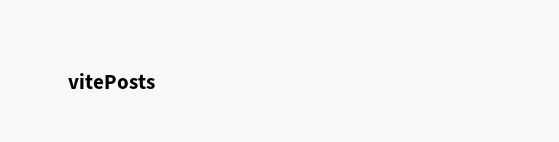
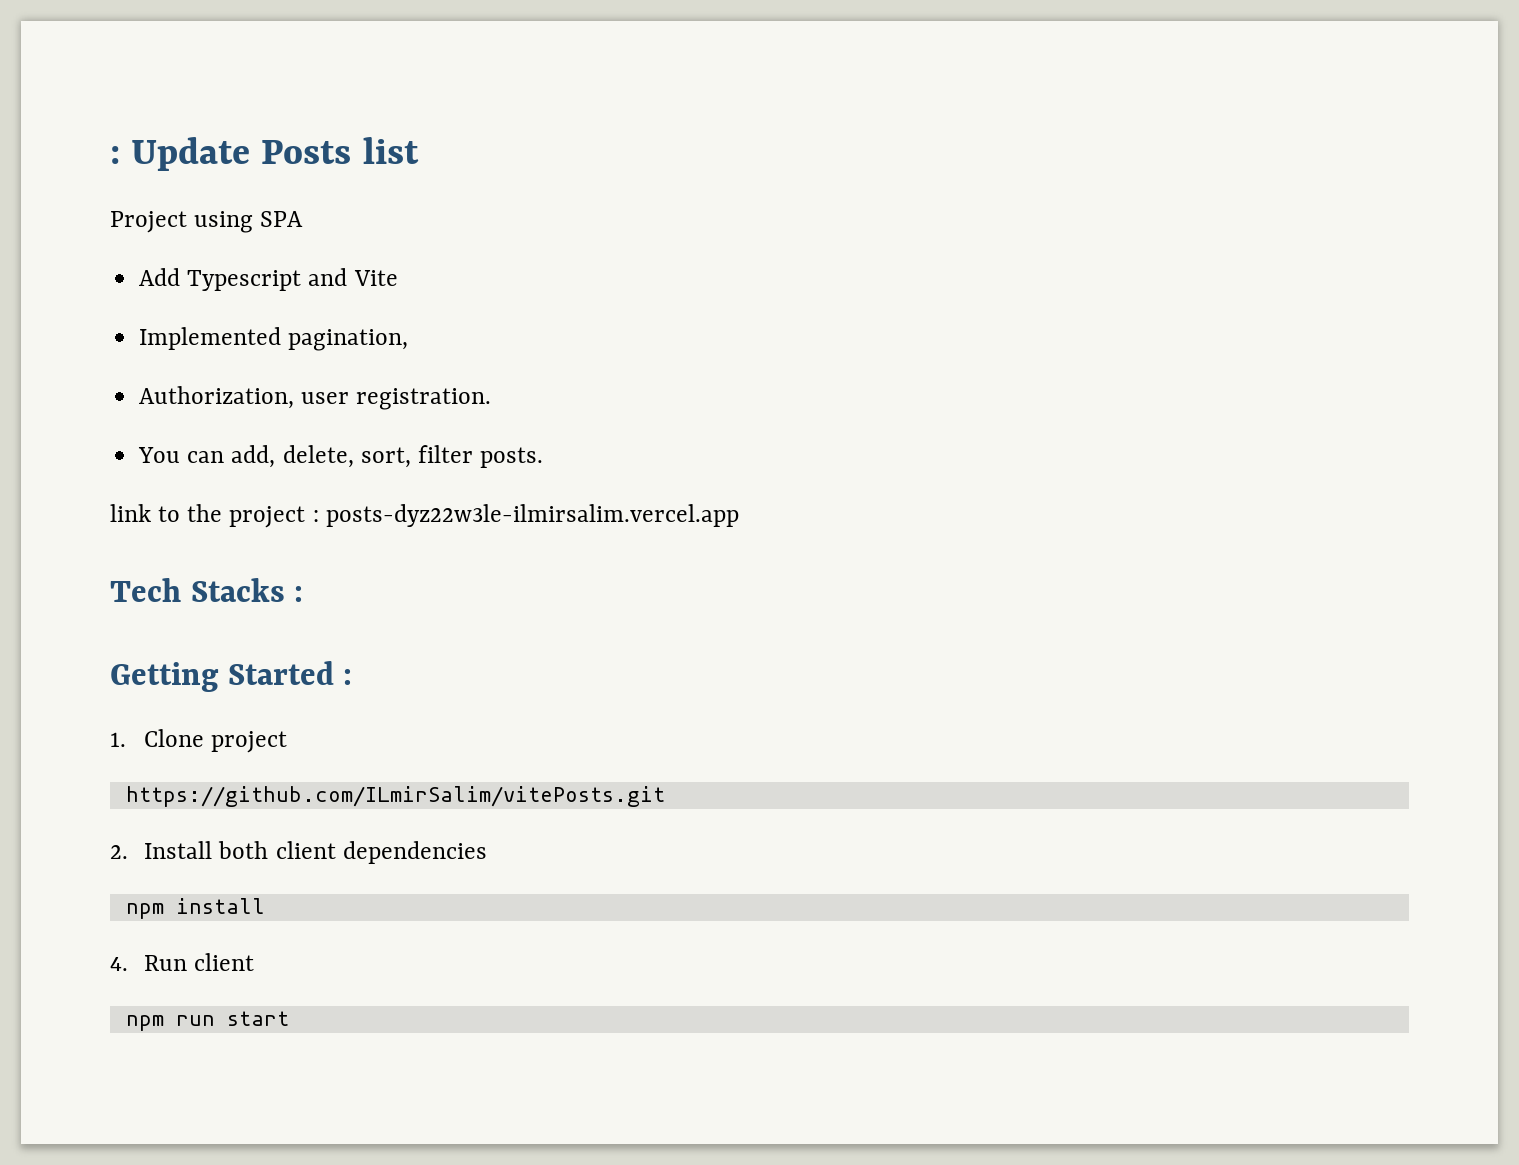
- vitePosts
+ : Update Posts list
+ Project using SPA
+ Add Typescript and Vite
+ Implemented pagination,
+ Authorization, user registration.
+ You can add, delete, sort, filter posts.
+ link to the project : posts-dyz22w3le-ilmirsalim.vercel.app
+ Tech Stacks :
+ Getting Started :
+ 1. Clone project
+ https://github.com/ILmirSalim/vitePosts.git
+ 2. Install both client dependencies
+ npm install
+ 4. Run client
+ npm run start

